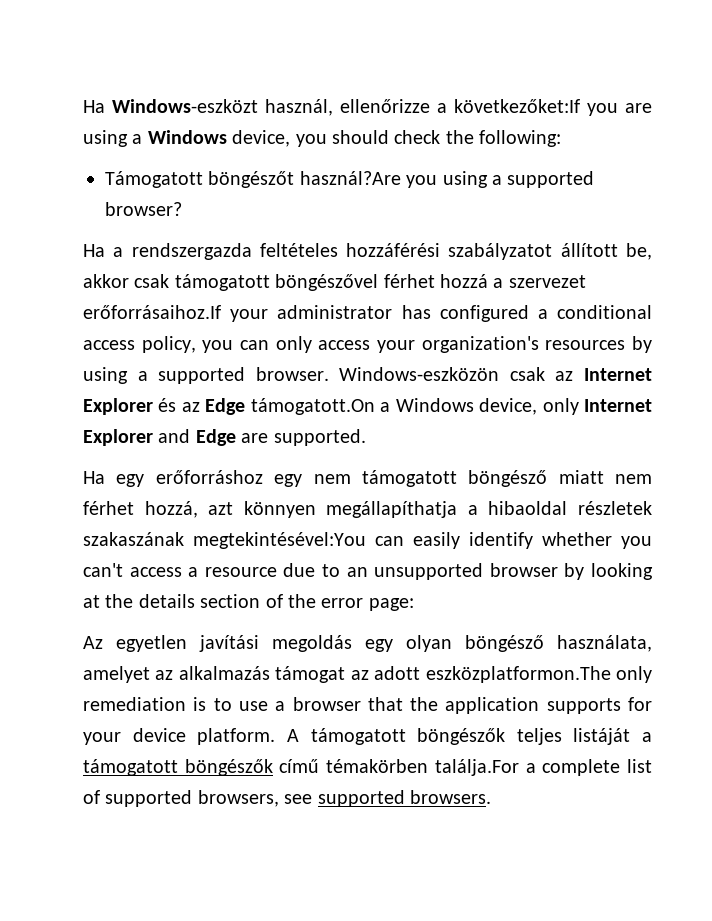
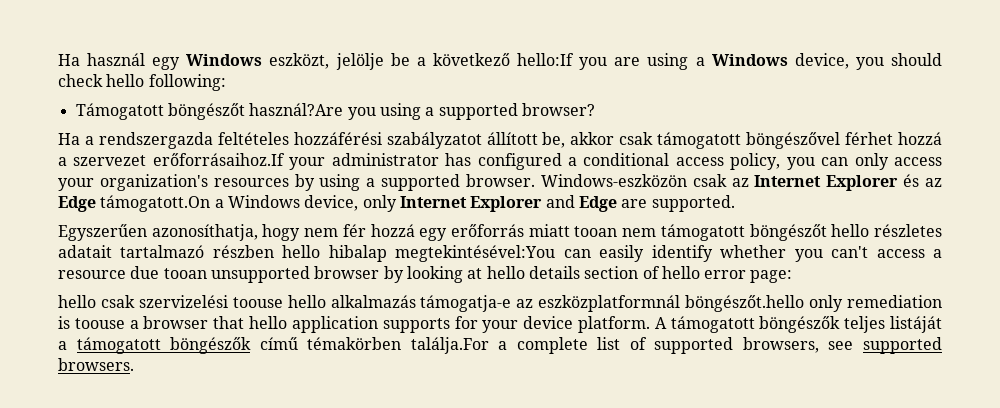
- Ha Windows-eszközt használ, ellenőrizze a következőket:If you are using a Windows device, you should check the following:
+ Ha használ egy Windows eszközt, jelölje be a következő hello:If you are using a Windows device, you should check hello following:
- Ha egy erőforráshoz egy nem támogatott böngésző miatt nem férhet hozzá, azt könnyen megállapíthatja a hibaoldal részletek szakaszának megtekintésével:You can easily identify whether you can't access a resource due to an unsupported browser by looking at the details section of the error page:
+ Egyszerűen azonosíthatja, hogy nem fér hozzá egy erőforrás miatt tooan nem támogatott böngészőt hello részletes adatait tartalmazó részben hello hibalap megtekintésével:You can easily identify whether you can't access a resource due tooan unsupported browser by looking at hello details section of hello error page:
- Az egyetlen javítási megoldás egy olyan böngésző használata, amelyet az alkalmazás támogat az adott eszközplatformon.The only remediation is to use a browser that the application supports for your device platform.
+ hello csak szervizelési toouse hello alkalmazás támogatja-e az eszközplatformnál böngészőt.hello only remediation is toouse a browser that hello application supports for your device platform.

